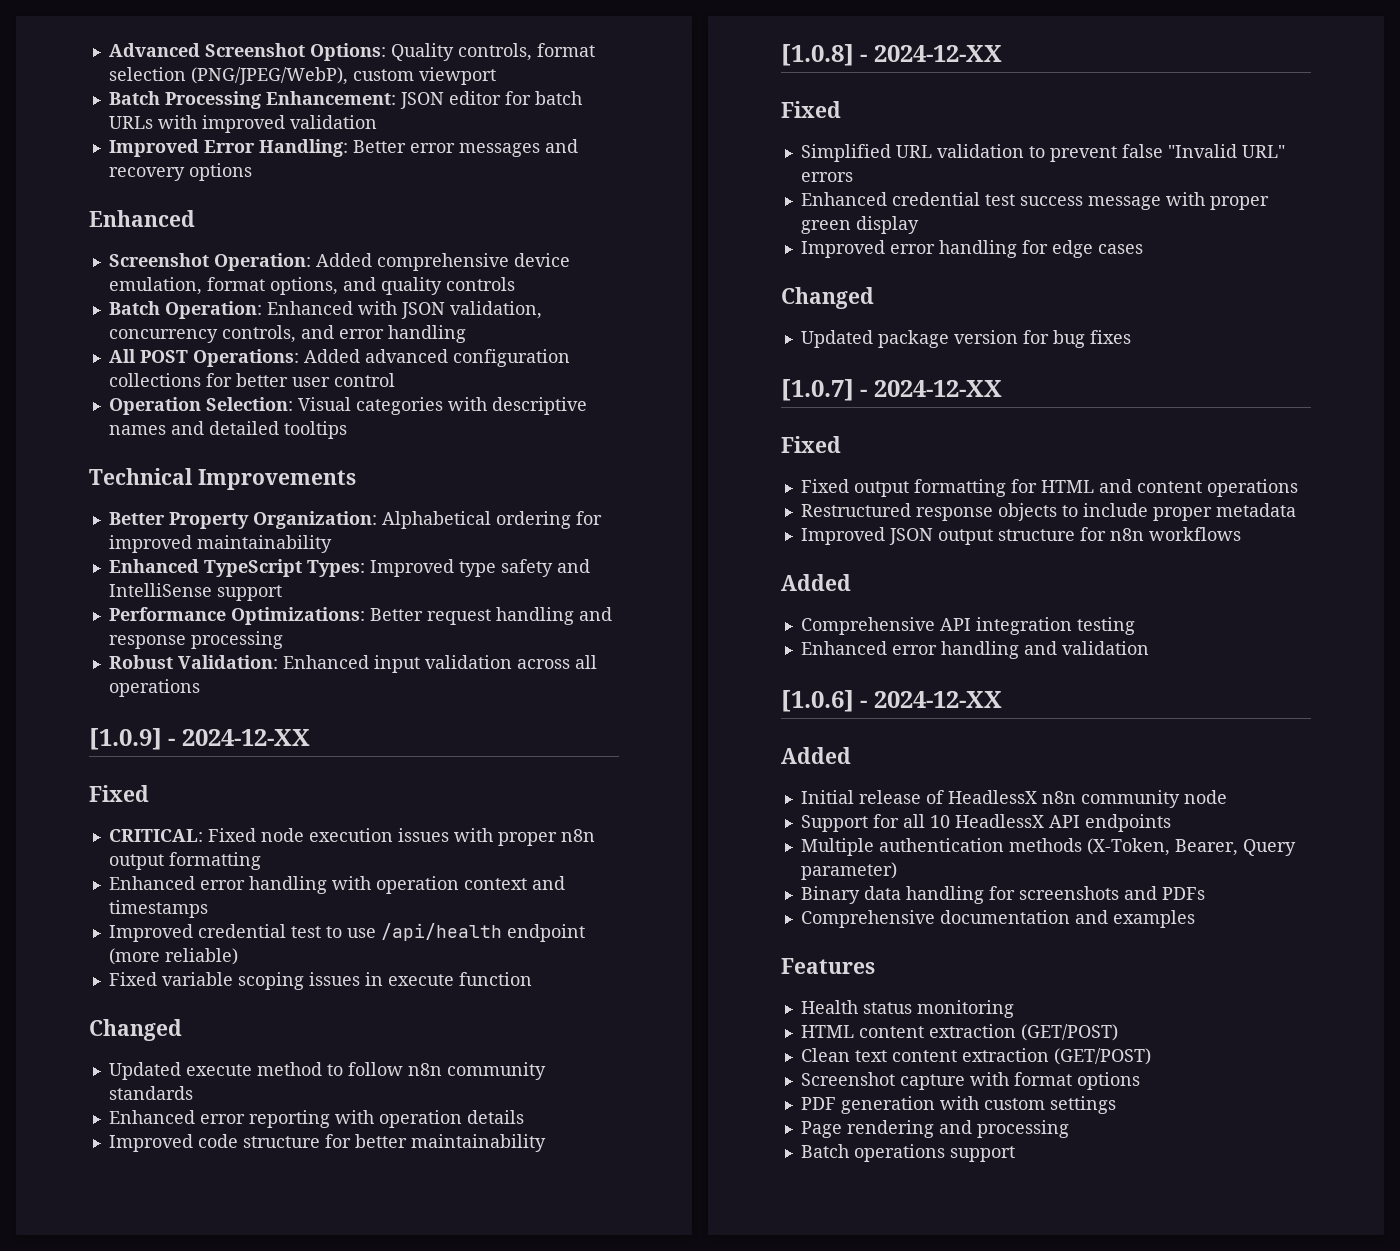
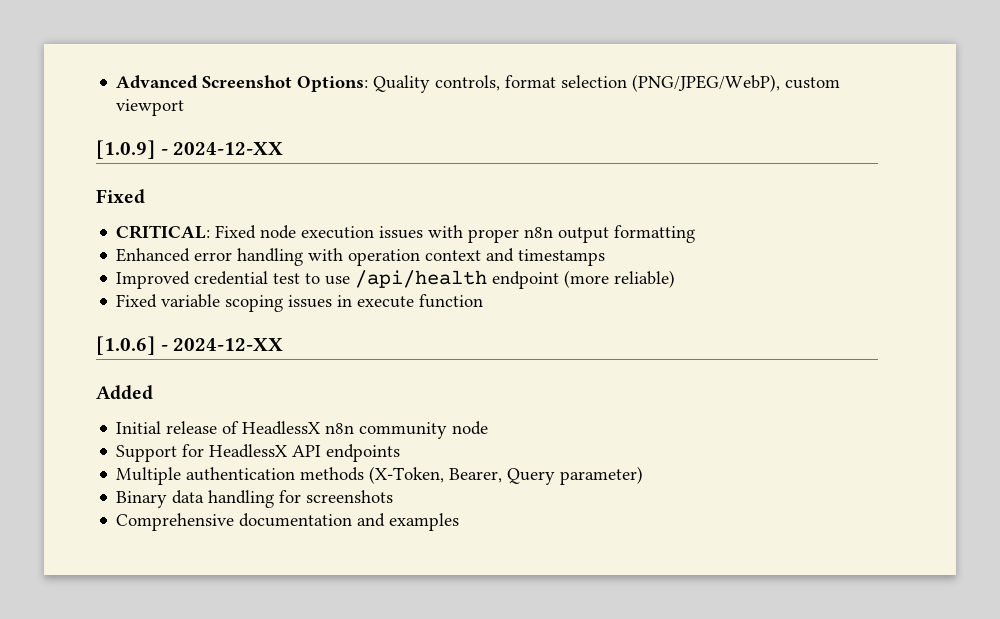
- Batch Processing Enhancement: JSON editor for batch URLs with improved validation
- Improved Error Handling: Better error messages and recovery options
- Enhanced
- Screenshot Operation: Added comprehensive device emulation, format options, and quality controls
- Batch Operation: Enhanced with JSON validation, concurrency controls, and error handling
- All POST Operations: Added advanced configuration collections for better user control
- Operation Selection: Visual categories with descriptive names and detailed tooltips
- Technical Improvements
- Better Property Organization: Alphabetical ordering for improved maintainability
- Enhanced TypeScript Types: Improved type safety and IntelliSense support
- Performance Optimizations: Better request handling and response processing
- Robust Validation: Enhanced input validation across all operations
  Fixed variable scoping issues in execute function
- Changed
- Updated execute method to follow n8n community standards
- Enhanced error reporting with operation details
- Improved code structure for better maintainability
- [1.0.8] - 2024-12-XX
- Fixed
- Simplified URL validation to prevent false "Invalid URL" errors
- Enhanced credential test success message with proper green display
- Improved error handling for edge cases
- Changed
- Updated package version for bug fixes
- [1.0.7] - 2024-12-XX
- Fixed
- Fixed output formatting for HTML and content operations
- Restructured response objects to include proper metadata
- Improved JSON output structure for n8n workflows
- Added
- Comprehensive API integration testing
- Enhanced error handling and validation
- Support for all 10 HeadlessX API endpoints
+ Support for HeadlessX API endpoints
- Binary data handling for screenshots and PDFs
+ Binary data handling for screenshots
- Features
- Health status monitoring
- HTML content extraction (GET/POST)
- Clean text content extraction (GET/POST)
- Screenshot capture with format options
- PDF generation with custom settings
- Page rendering and processing
- Batch operations support

